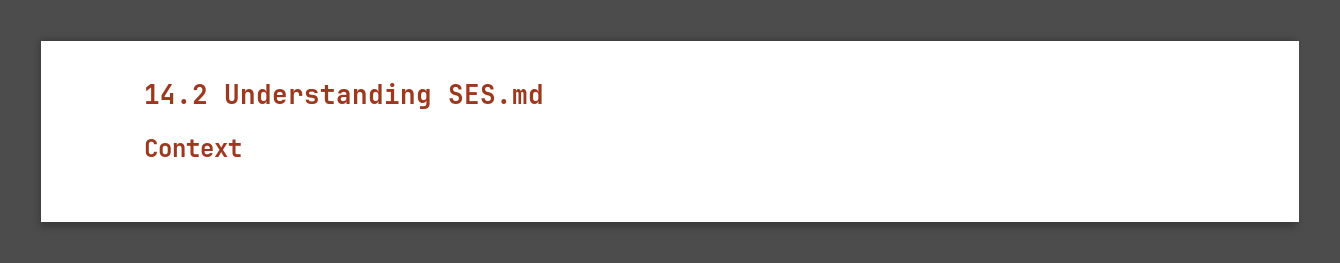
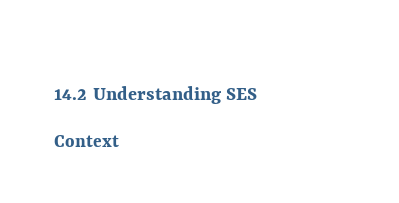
- 14.2 Understanding SES.md
+ 14.2 Understanding SES

